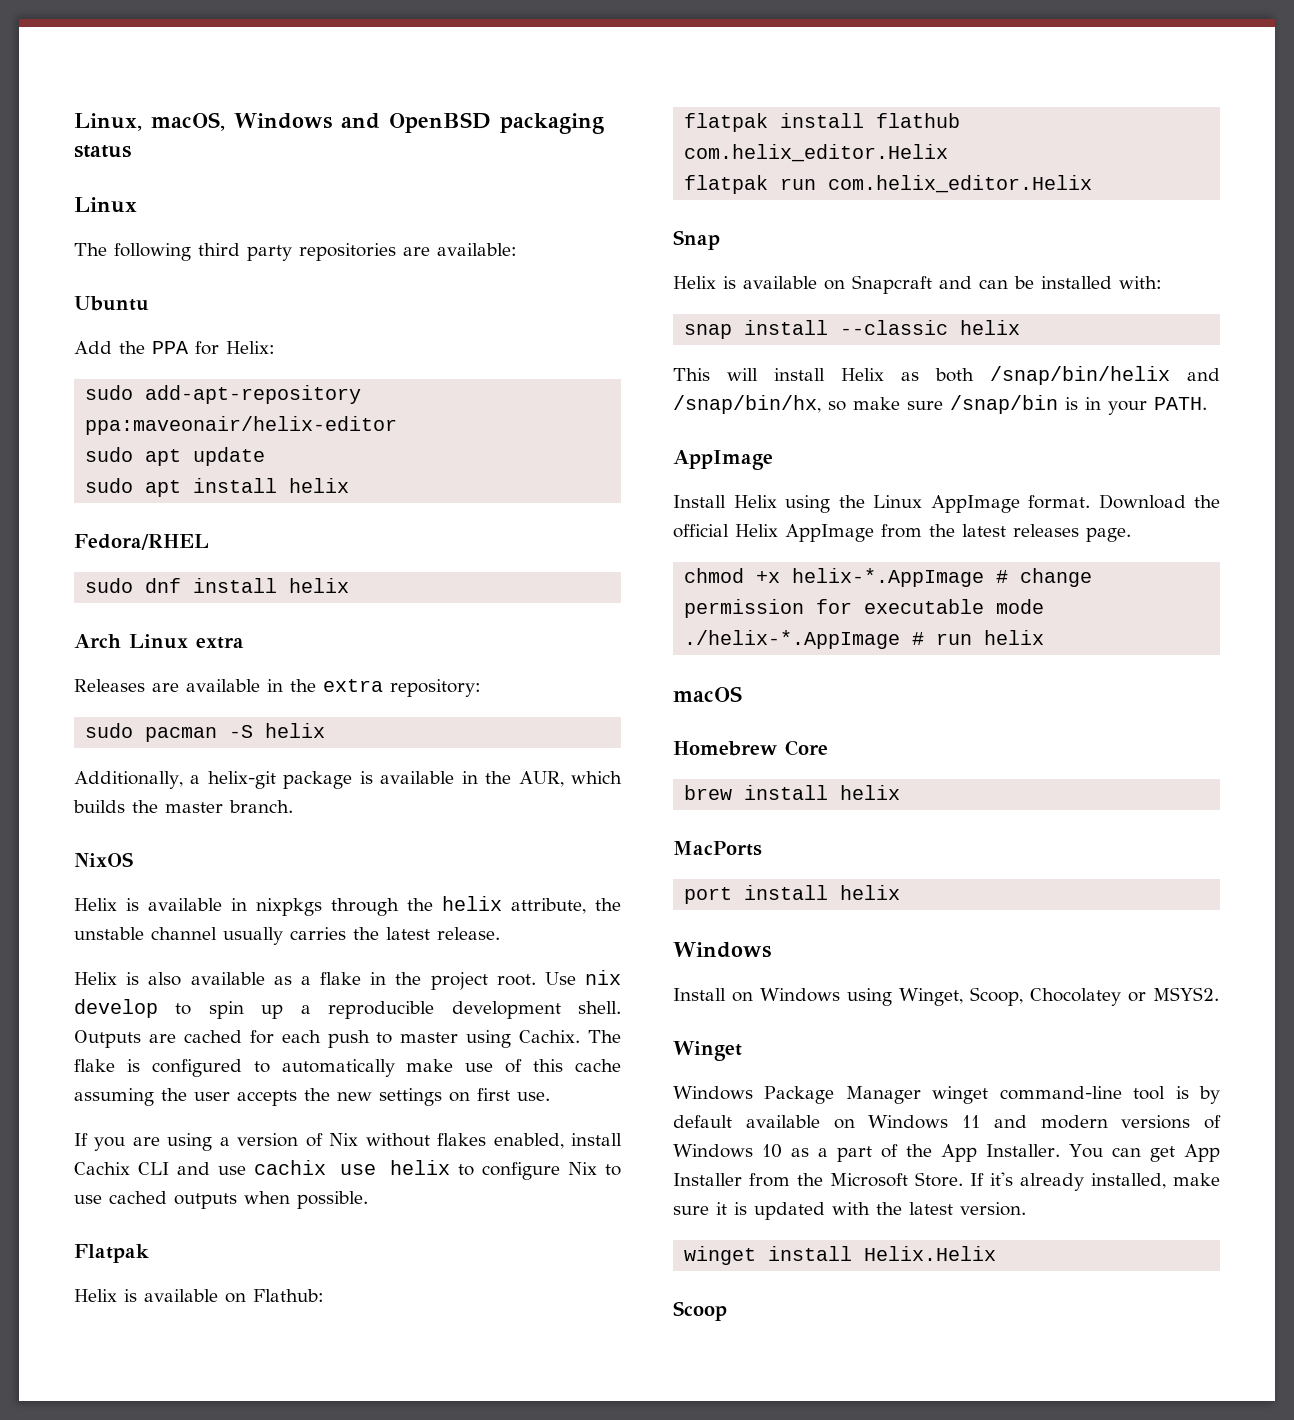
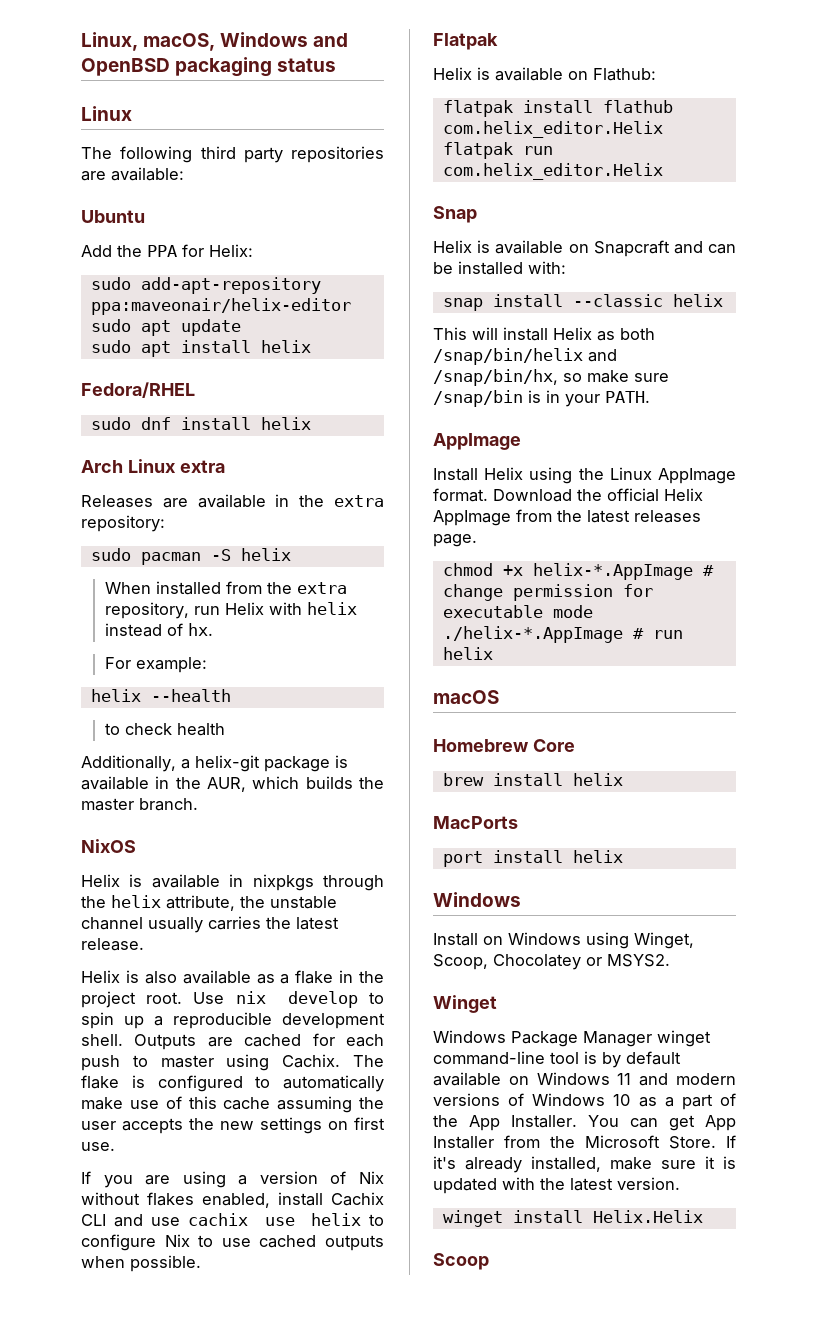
+ When installed from the extra repository, run Helix with helix instead of hx.
+ For example:
+ helix --health
+ to check health

